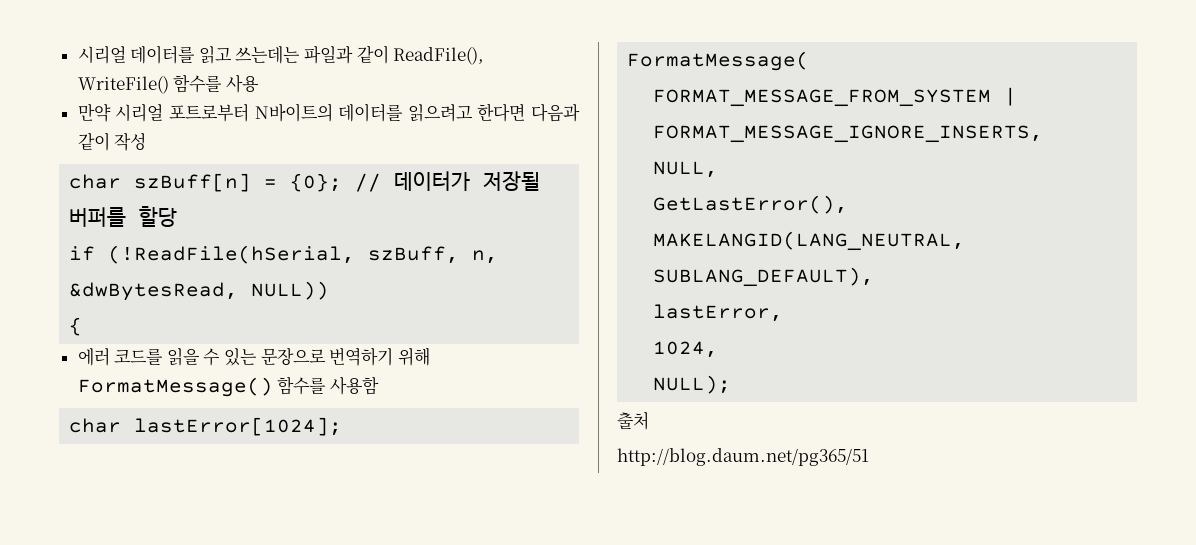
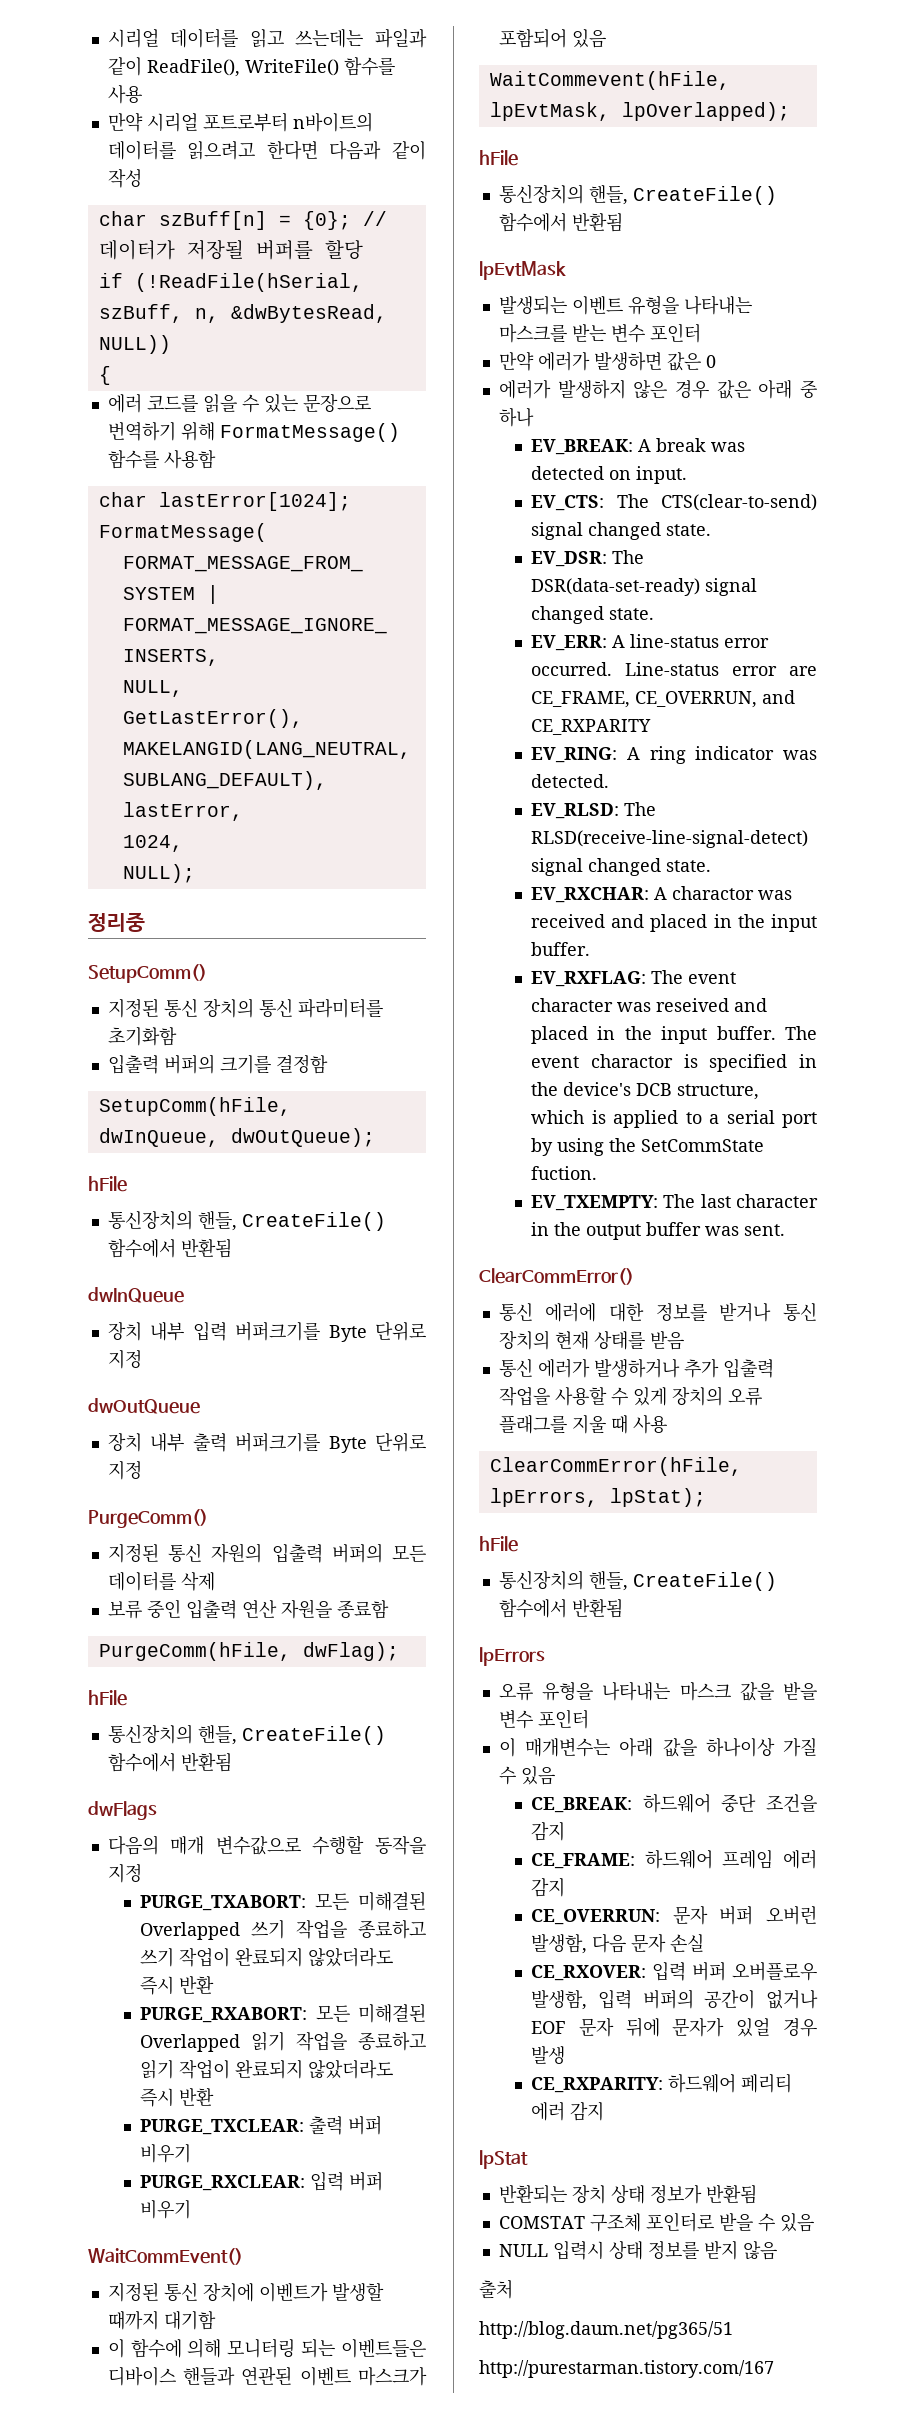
- 만약 시리얼 포트로부터 N바이트의 데이터를 읽으려고 한다면 다음과 같이 작성
+ 만약 시리얼 포트로부터 n바이트의 데이터를 읽으려고 한다면 다음과 같이 작성
+ 정리중
+ SetupComm()
+ 지정된 통신 장치의 통신 파라미터를 초기화함
+ 입출력 버퍼의 크기를 결정함
+ SetupComm(hFile, dwInQueue, dwOutQueue);
+ hFile
+ 통신장치의 핸들, CreateFile() 함수에서 반환됨
+ dwInQueue
+ 장치 내부 입력 버퍼크기를 Byte 단위로 지정
+ dwOutQueue
+ 장치 내부 출력 버퍼크기를 Byte 단위로 지정
+ PurgeComm()
+ 지정된 통신 자원의 입출력 버퍼의 모든 데이터를 삭제
+ 보류 중인 입출력 연산 자원을 종료함
+ PurgeComm(hFile, dwFlag);
+ hFile
+ 통신장치의 핸들, CreateFile() 함수에서 반환됨
+ dwFlags
+ 다음의 매개 변수값으로 수행할 동작을 지정
+ PURGE_TXABORT: 모든 미해결된 Overlapped 쓰기 작업을 종료하고 쓰기 작업이 완료되지 않았더라도 즉시 반환
+ PURGE_RXABORT: 모든 미해결된 Overlapped 읽기 작업을 종료하고 읽기 작업이 완료되지 않았더라도 즉시 반환
+ PURGE_TXCLEAR: 출력 버퍼 비우기
+ PURGE_RXCLEAR: 입력 버퍼 비우기
+ WaitCommEvent()
+ 지정된 통신 장치에 이벤트가 발생할 때까지 대기함
+ 이 함수에 의해 모니터링 되는 이벤트들은 디바이스 핸들과 연관된 이벤트 마스크가 포함되어 있음
+ WaitCommevent(hFile, lpEvtMask, lpOverlapped);
+ hFile
+ 통신장치의 핸들, CreateFile() 함수에서 반환됨
+ lpEvtMask
+ 발생되는 이벤트 유형을 나타내는 마스크를 받는 변수 포인터
+ 만약 에러가 발생하면 값은 0
+ 에러가 발생하지 않은 경우 값은 아래 중 하나
+ EV_BREAK: A break was detected on input.
+ EV_CTS: The CTS(clear-to-send) signal changed state.
+ EV_DSR: The DSR(data-set-ready) signal changed state.
+ EV_ERR: A line-status error occurred. Line-status error are CE_FRAME, CE_OVERRUN, and CE_RXPARITY
+ EV_RING: A ring indicator was detected.
+ EV_RLSD: The RLSD(receive-line-signal-detect) signal changed state.
+ EV_RXCHAR: A charactor was received and placed in the input buffer.
+ EV_RXFLAG: The event character was reseived and placed in the input buffer. The event charactor is specified in the device's DCB structure, which is applied to a serial port by using the SetCommState fuction.
+ EV_TXEMPTY: The last character in the output buffer was sent.
+ ClearCommError()
+ 통신 에러에 대한 정보를 받거나 통신 장치의 현재 상태를 받음
+ 통신 에러가 발생하거나 추가 입출력 작업을 사용할 수 있게 장치의 오류 플래그를 지울 때 사용
+ ClearCommError(hFile, lpErrors, lpStat);
+ hFile
+ 통신장치의 핸들, CreateFile() 함수에서 반환됨
+ lpErrors
+ 오류 유형을 나타내는 마스크 값을 받을 변수 포인터
+ 이 매개변수는 아래 값을 하나이상 가질 수 있음
+ CE_BREAK: 하드웨어 중단 조건을 감지
+ CE_FRAME: 하드웨어 프레임 에러 감지
+ CE_OVERRUN: 문자 버퍼 오버런 발생함, 다음 문자 손실
+ CE_RXOVER: 입력 버퍼 오버플로우 발생함, 입력 버퍼의 공간이 없거나 EOF 문자 뒤에 문자가 있얼 경우 발생
+ CE_RXPARITY: 하드웨어 페리티 에러 감지
+ lpStat
+ 반환되는 장치 상태 정보가 반환됨
+ COMSTAT 구조체 포인터로 받을 수 있음
+ NULL 입력시 상태 정보를 받지 않음
+ http://purestarman.tistory.com/167

